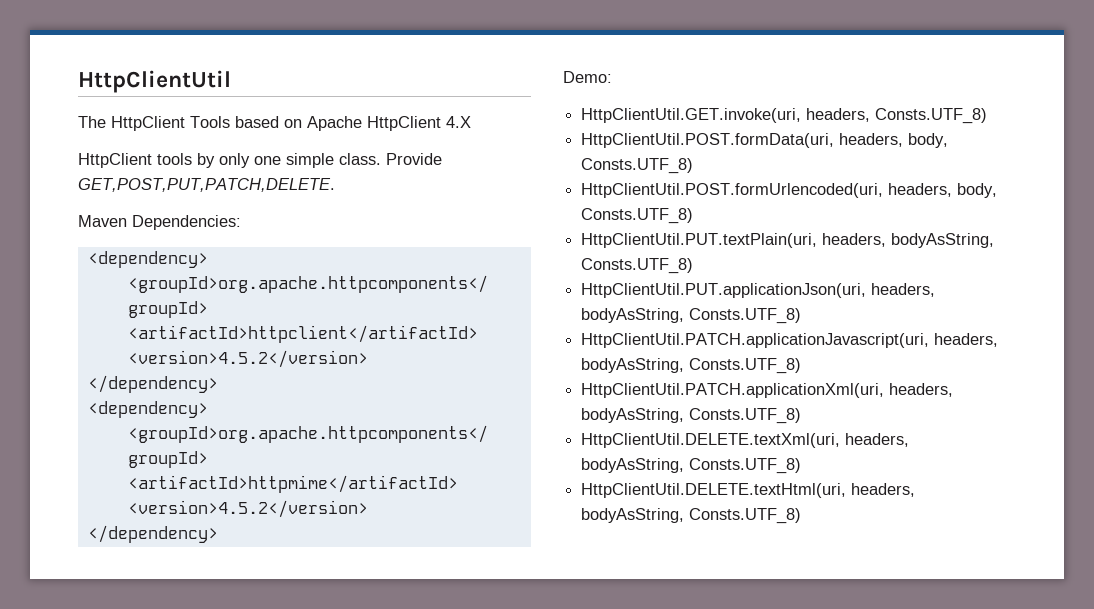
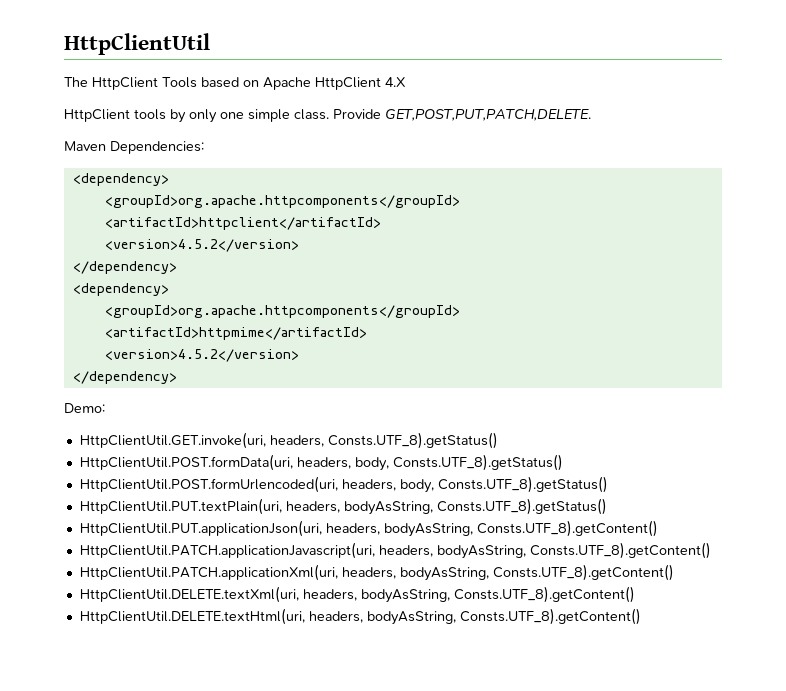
- HttpClientUtil.GET.invoke(uri, headers, Consts.UTF_8)
+ HttpClientUtil.GET.invoke(uri, headers, Consts.UTF_8).getStatus()
- HttpClientUtil.POST.formData(uri, headers, body, Consts.UTF_8)
+ HttpClientUtil.POST.formData(uri, headers, body, Consts.UTF_8).getStatus()
- HttpClientUtil.POST.formUrlencoded(uri, headers, body, Consts.UTF_8)
+ HttpClientUtil.POST.formUrlencoded(uri, headers, body, Consts.UTF_8).getStatus()
- HttpClientUtil.PUT.textPlain(uri, headers, bodyAsString, Consts.UTF_8)
+ HttpClientUtil.PUT.textPlain(uri, headers, bodyAsString, Consts.UTF_8).getStatus()
- HttpClientUtil.PUT.applicationJson(uri, headers, bodyAsString, Consts.UTF_8)
+ HttpClientUtil.PUT.applicationJson(uri, headers, bodyAsString, Consts.UTF_8).getContent()
- HttpClientUtil.PATCH.applicationJavascript(uri, headers, bodyAsString, Consts.UTF_8)
+ HttpClientUtil.PATCH.applicationJavascript(uri, headers, bodyAsString, Consts.UTF_8).getContent()
- HttpClientUtil.PATCH.applicationXml(uri, headers, bodyAsString, Consts.UTF_8)
+ HttpClientUtil.PATCH.applicationXml(uri, headers, bodyAsString, Consts.UTF_8).getContent()
- HttpClientUtil.DELETE.textXml(uri, headers, bodyAsString, Consts.UTF_8)
+ HttpClientUtil.DELETE.textXml(uri, headers, bodyAsString, Consts.UTF_8).getContent()
- HttpClientUtil.DELETE.textHtml(uri, headers, bodyAsString, Consts.UTF_8)
+ HttpClientUtil.DELETE.textHtml(uri, headers, bodyAsString, Consts.UTF_8).getContent()

